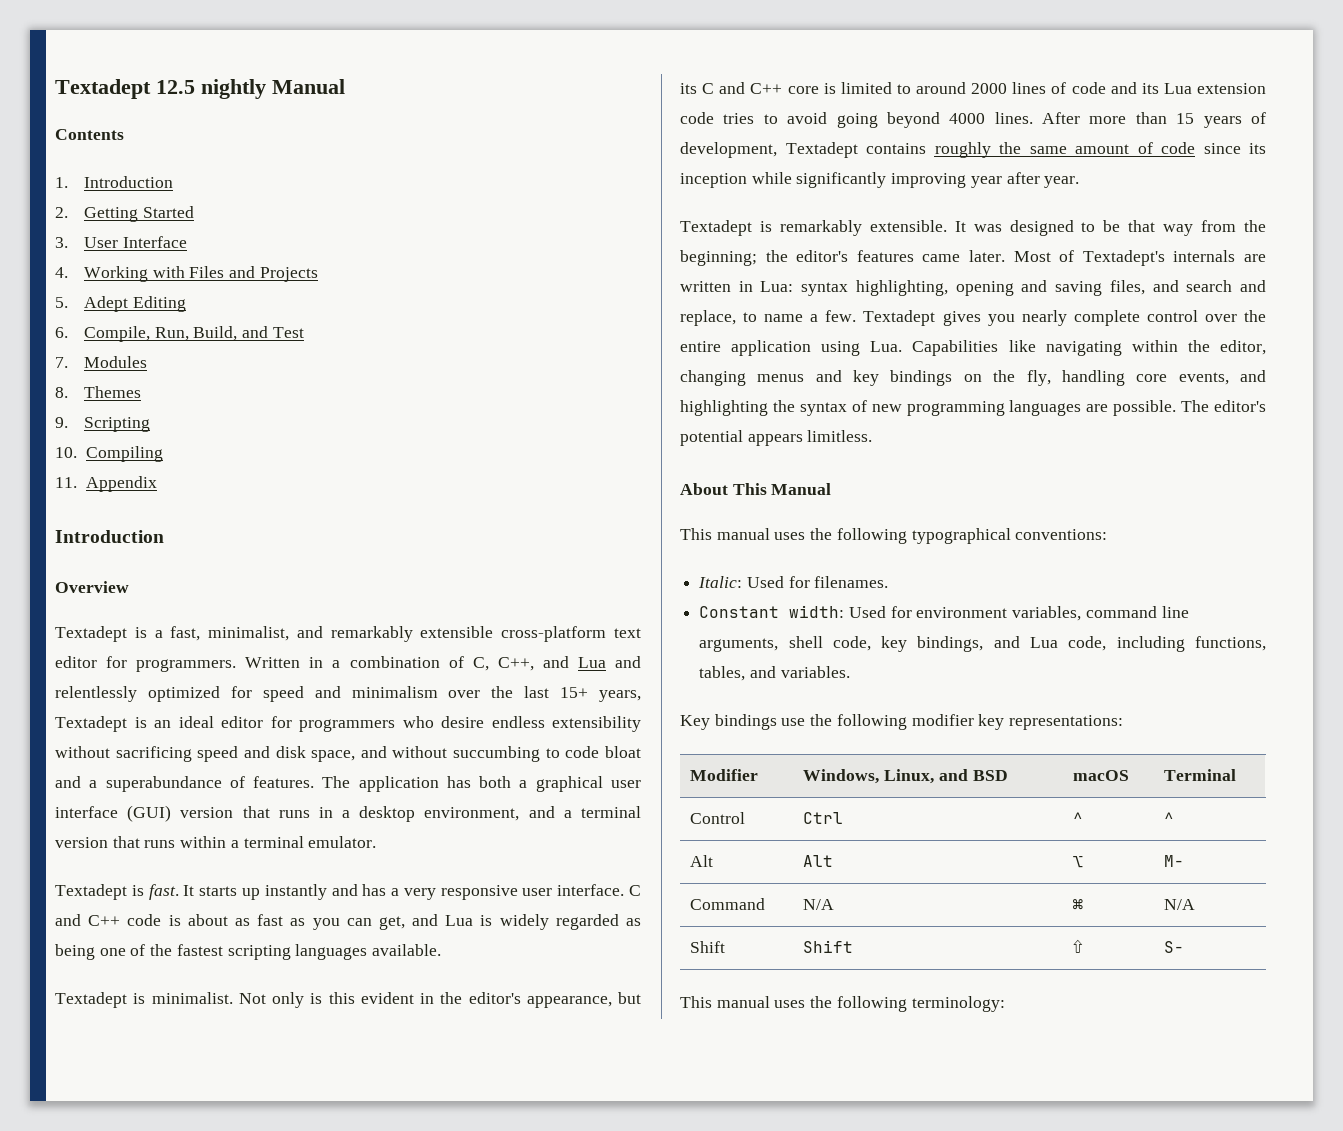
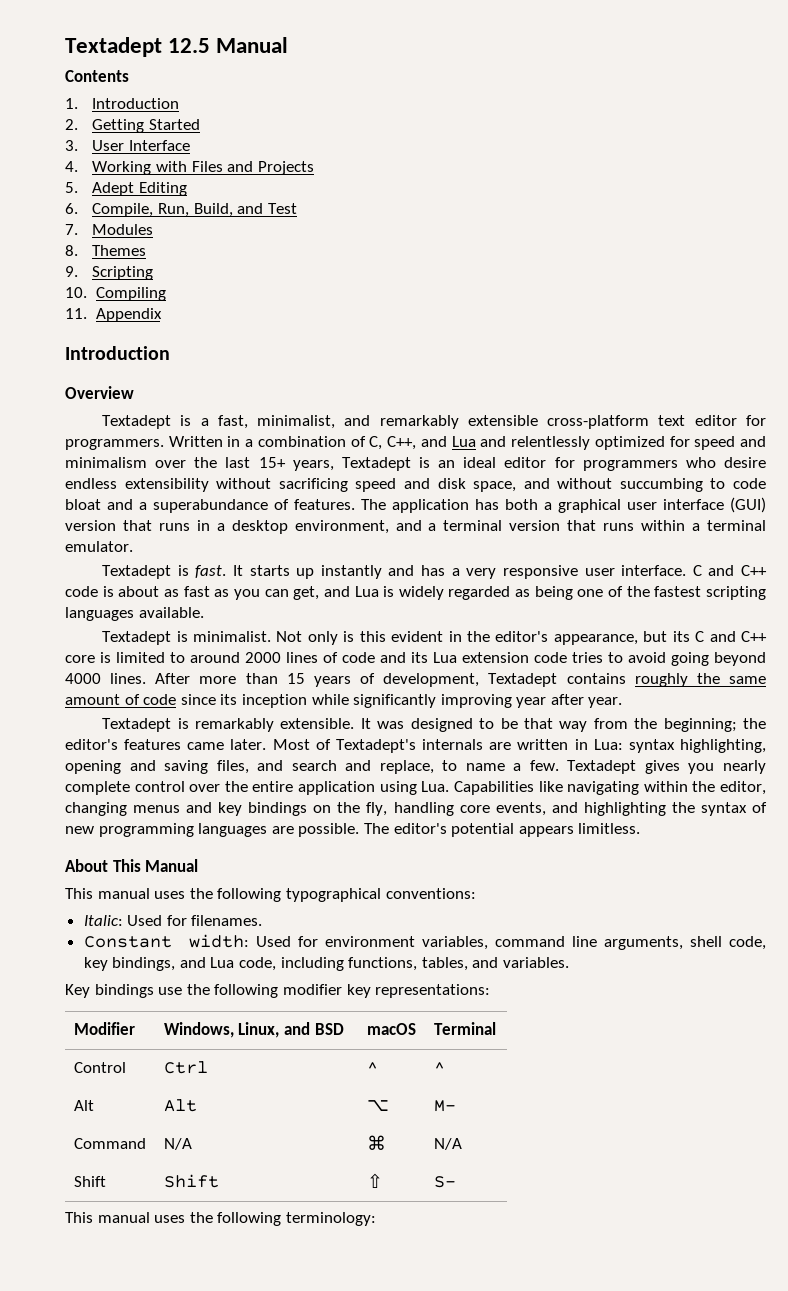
- Textadept 12.5 nightly Manual
+ Textadept 12.5 Manual

